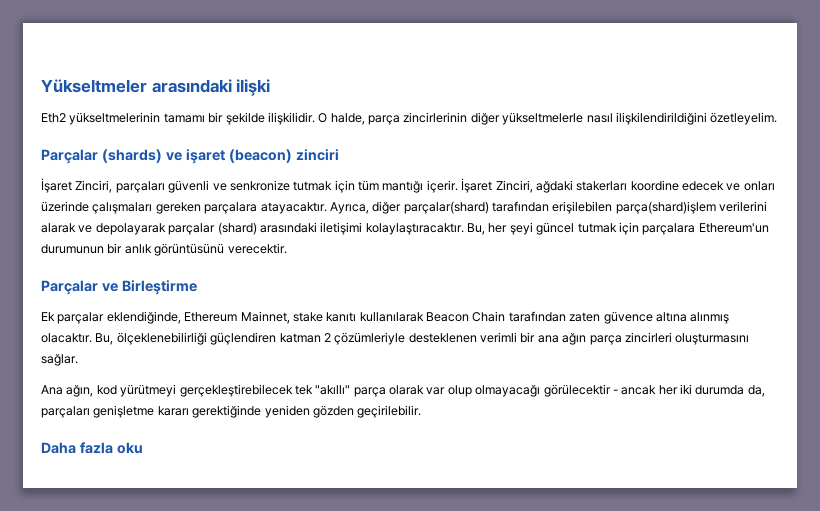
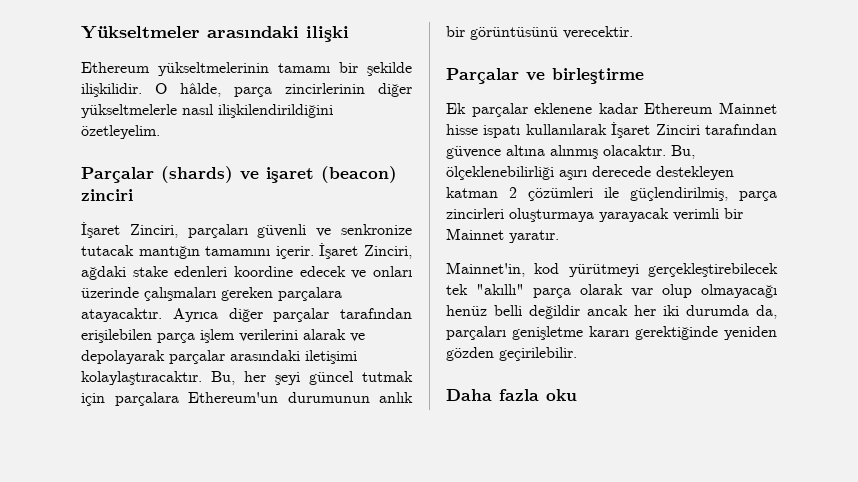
- Eth2 yükseltmelerinin tamamı bir şekilde ilişkilidir.
+ Ethereum yükseltmelerinin tamamı bir şekilde ilişkilidir.
- O halde, parça zincirlerinin diğer yükseltmelerle nasıl ilişkilendirildiğini özetleyelim.
+ O hâlde, parça zincirlerinin diğer yükseltmelerle nasıl ilişkilendirildiğini özetleyelim.
- İşaret Zinciri, parçaları güvenli ve senkronize tutmak için tüm mantığı içerir.
+ İşaret Zinciri, parçaları güvenli ve senkronize tutacak mantığın tamamını içerir.
- İşaret Zinciri, ağdaki stakerları koordine edecek ve onları üzerinde çalışmaları gereken parçalara atayacaktır.
+ İşaret Zinciri, ağdaki stake edenleri koordine edecek ve onları üzerinde çalışmaları gereken parçalara atayacaktır.
- Ayrıca, diğer parçalar(shard) tarafından erişilebilen parça(shard)işlem verilerini alarak ve depolayarak parçalar (shard) arasındaki iletişimi kolaylaştıracaktır.
+ Ayrıca diğer parçalar tarafından erişilebilen parça işlem verilerini alarak ve depolayarak parçalar arasındaki iletişimi kolaylaştıracaktır.
- Bu, her şeyi güncel tutmak için parçalara Ethereum'un durumunun bir anlık görüntüsünü verecektir.
+ Bu, her şeyi güncel tutmak için parçalara Ethereum'un durumunun anlık bir görüntüsünü verecektir.
- Parçalar ve Birleştirme
+ Parçalar ve birleştirme
- Ek parçalar eklendiğinde, Ethereum Mainnet, stake kanıtı kullanılarak Beacon Chain tarafından zaten güvence altına alınmış olacaktır.
+ Ek parçalar eklenene kadar Ethereum Mainnet hisse ispatı kullanılarak İşaret Zinciri tarafından güvence altına alınmış olacaktır.
- Bu, ölçeklenebilirliği güçlendiren katman 2 çözümleriyle desteklenen verimli bir ana ağın parça zincirleri oluşturmasını sağlar.
- Ana ağın, kod yürütmeyi gerçekleştirebilecek tek "akıllı" parça olarak var olup olmayacağı görülecektir - ancak her iki durumda da, parçaları genişletme kararı gerektiğinde yeniden gözden geçirilebilir.
+ Bu, ölçeklenebilirliği aşırı derecede destekleyen katman 2 çözümleri ile güçlendirilmiş, parça zincirleri oluşturmaya yarayacak verimli bir Mainnet yaratır.
+ Mainnet'in, kod yürütmeyi gerçekleştirebilecek tek "akıllı" parça olarak var olup olmayacağı henüz belli değildir ancak her iki durumda da, parçaları genişletme kararı gerektiğinde yeniden gözden geçirilebilir.

